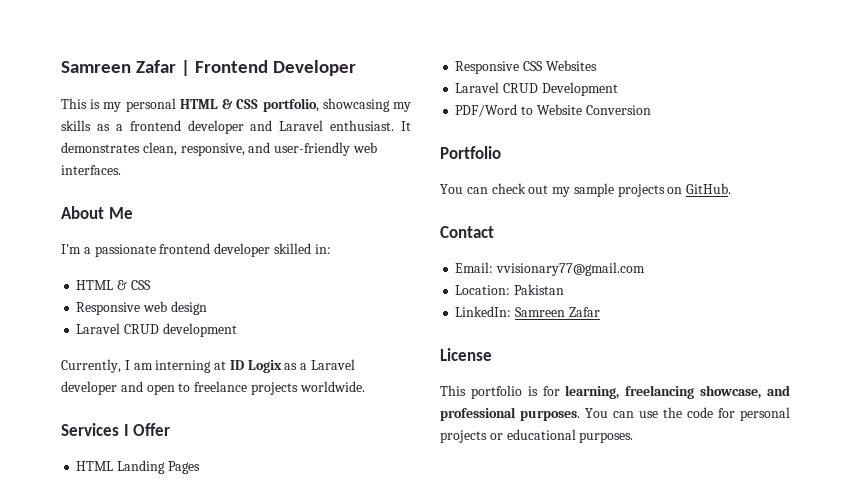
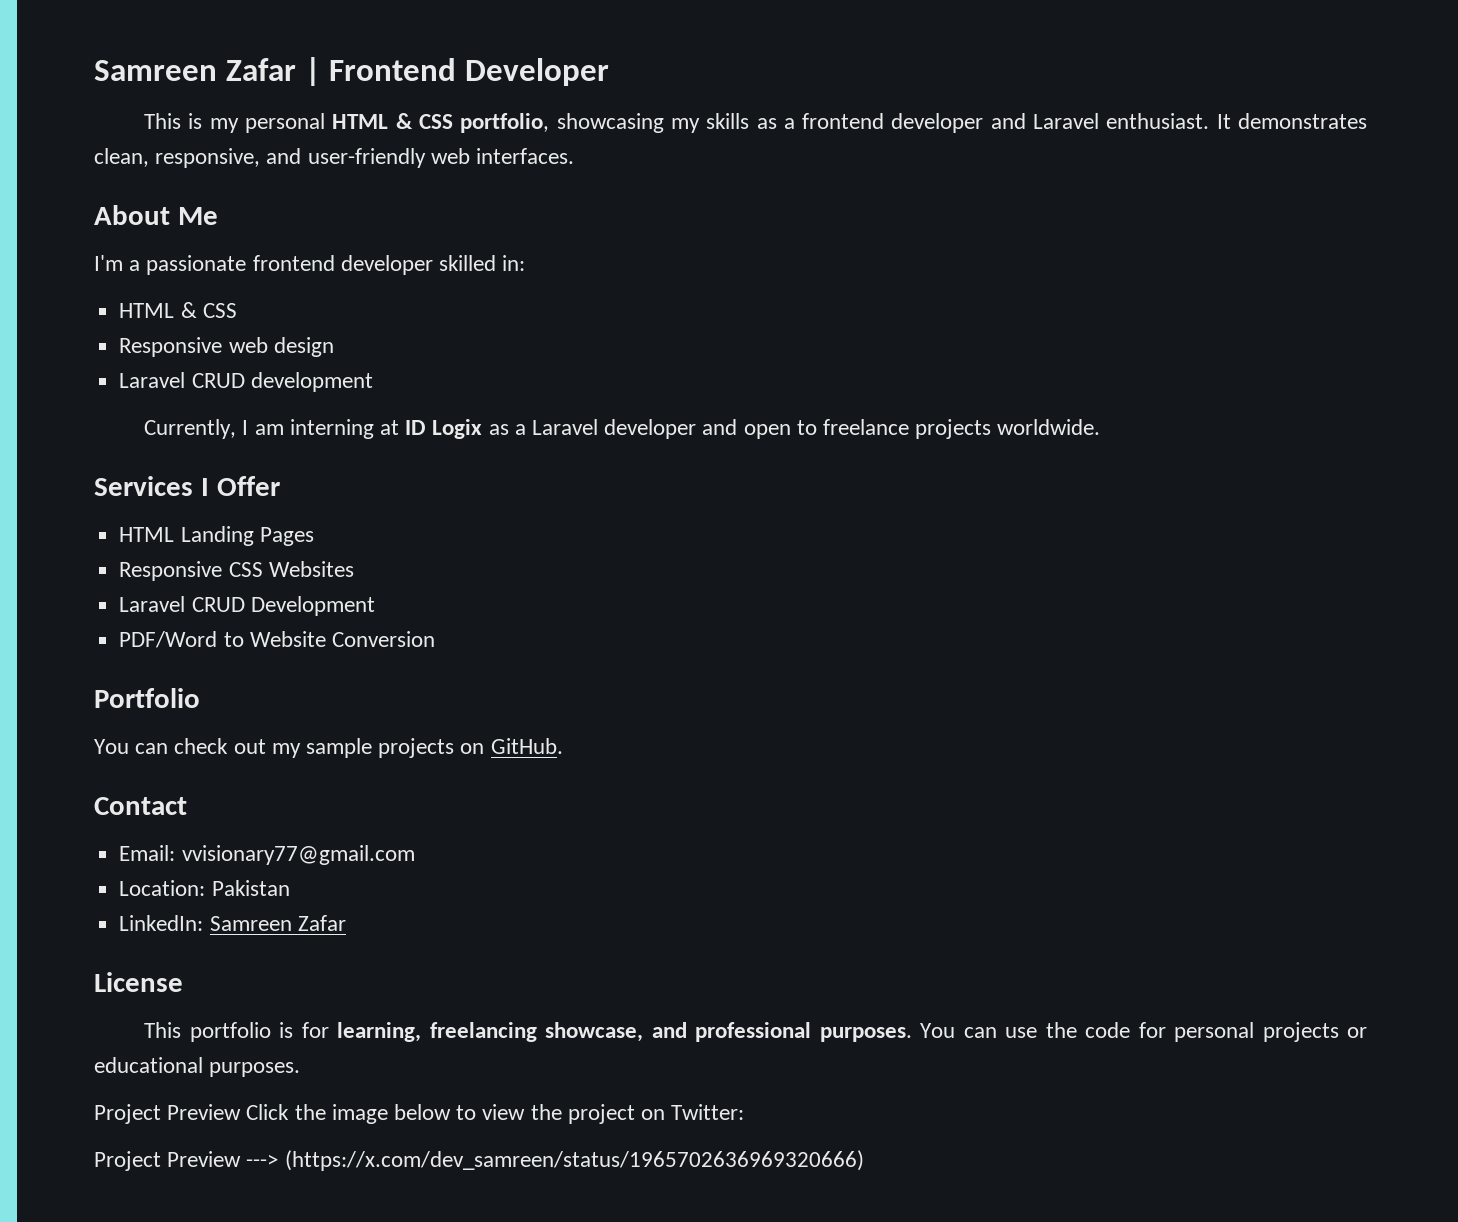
+ Project Preview Click the image below to view the project on Twitter:
+ Project Preview ---> (https://x.com/dev_samreen/status/1965702636969320666)

